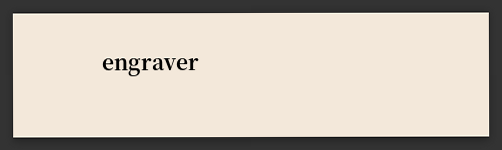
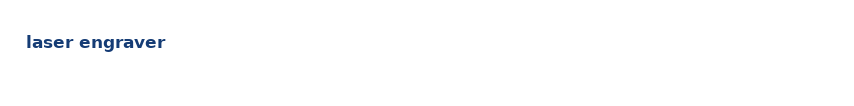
- engraver
+ laser engraver

